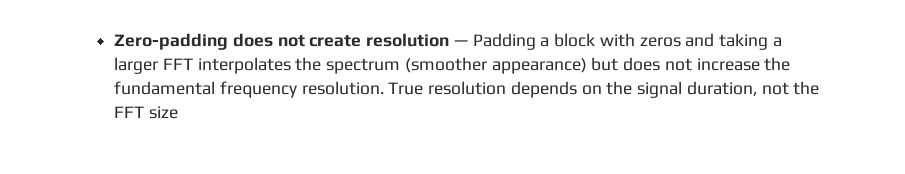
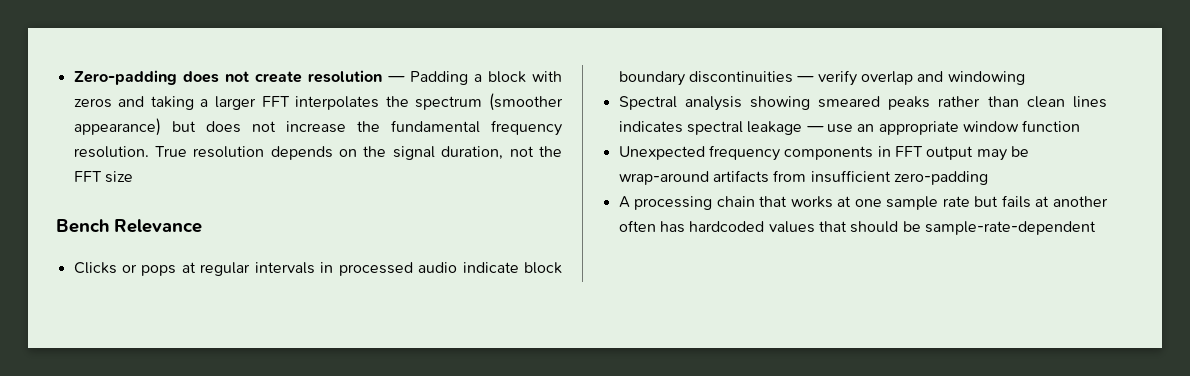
+ Bench Relevance
+ Clicks or pops at regular intervals in processed audio indicate block boundary discontinuities — verify overlap and windowing
+ Spectral analysis showing smeared peaks rather than clean lines indicates spectral leakage — use an appropriate window function
+ Unexpected frequency components in FFT output may be wrap-around artifacts from insufficient zero-padding
+ A processing chain that works at one sample rate but fails at another often has hardcoded values that should be sample-rate-dependent

